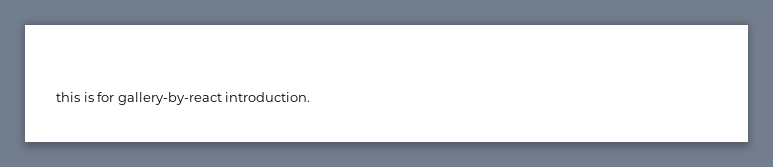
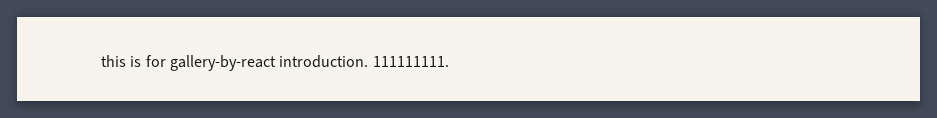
+ 111111111.

